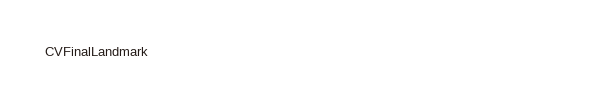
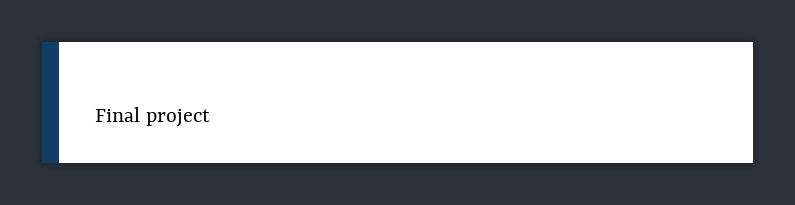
- CVFinalLandmark
+ Final project

